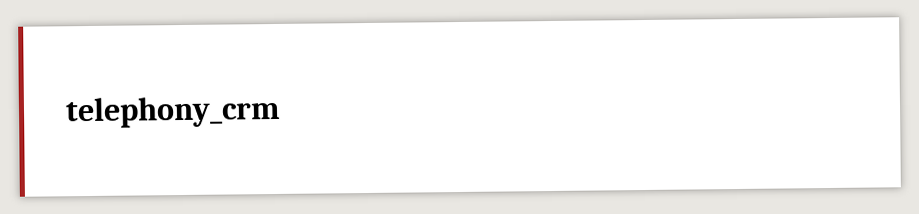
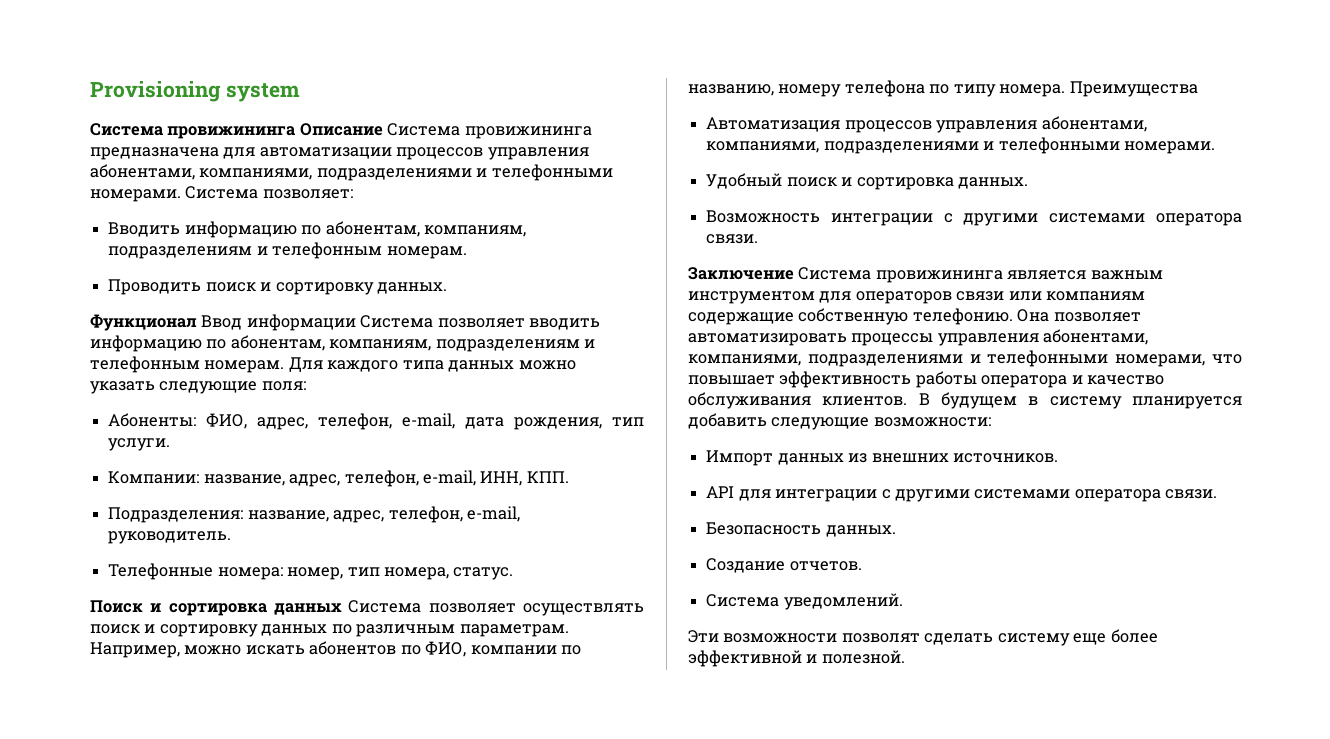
- telephony_crm
+ Provisioning system
+ Система провижининга Описание Система провижининга предназначена для автоматизации процессов управления абонентами, компаниями, подразделениями и телефонными номерами. Система позволяет:
+ Вводить информацию по абонентам, компаниям, подразделениям и телефонным номерам.
+ Проводить поиск и сортировку данных.
+ Функционал Ввод информации Система позволяет вводить информацию по абонентам, компаниям, подразделениям и телефонным номерам. Для каждого типа данных можно указать следующие поля:
+ Абоненты: ФИО, адрес, телефон, e-mail, дата рождения, тип услуги.
+ Компании: название, адрес, телефон, e-mail, ИНН, КПП.
+ Подразделения: название, адрес, телефон, e-mail, руководитель.
+ Телефонные номера: номер, тип номера, статус.
+ Поиск и сортировка данных Система позволяет осуществлять поиск и сортировку данных по различным параметрам. Например, можно искать абонентов по ФИО, компании по названию, номеру телефона по типу номера. Преимущества
+ Автоматизация процессов управления абонентами, компаниями, подразделениями и телефонными номерами.
+ Удобный поиск и сортировка данных.
+ Возможность интеграции с другими системами оператора связи.
+ Заключение Система провижининга является важным инструментом для операторов связи или компаниям содержащие собственную телефонию. Она позволяет автоматизировать процессы управления абонентами, компаниями, подразделениями и телефонными номерами, что повышает эффективность работы оператора и качество обслуживания клиентов. В будущем в систему планируется добавить следующие возможности:
+ Импорт данных из внешних источников.
+ API для интеграции с другими системами оператора связи.
+ Безопасность данных.
+ Создание отчетов.
+ Система уведомлений.
+ Эти возможности позволят сделать систему еще более эффективной и полезной.

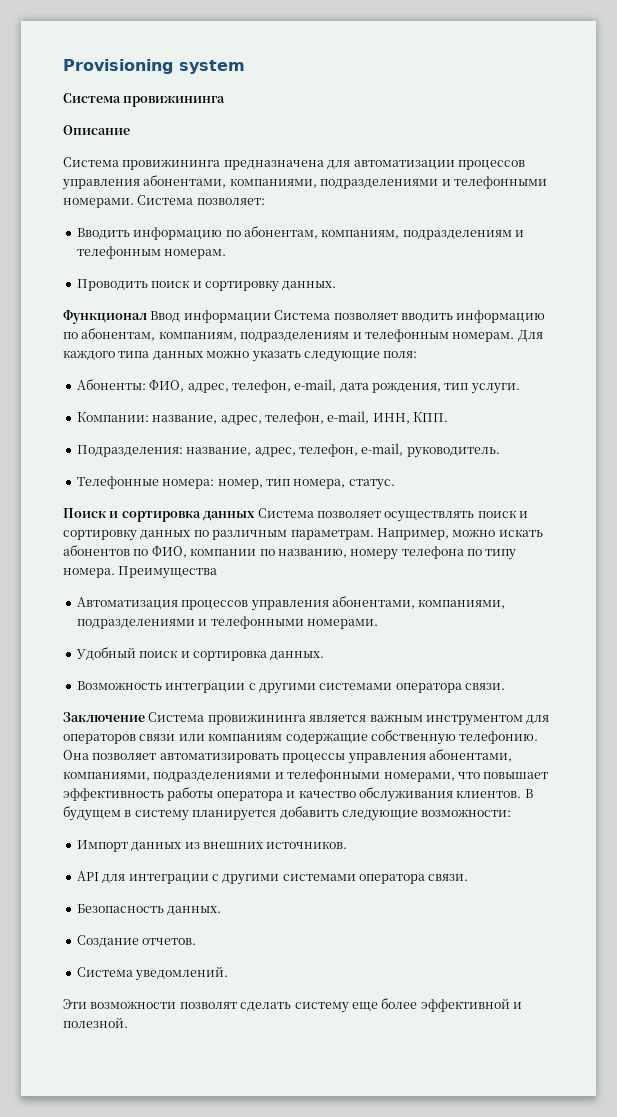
  Provisioning system
- Система провижининга Описание Система провижининга предназначена для автоматизации процессов управления абонентами, компаниями, подразделениями и телефонными номерами.
+ Система провижининга
+ Описание
+ Система провижининга предназначена для автоматизации процессов управления абонентами, компаниями, подразделениями и телефонными номерами.

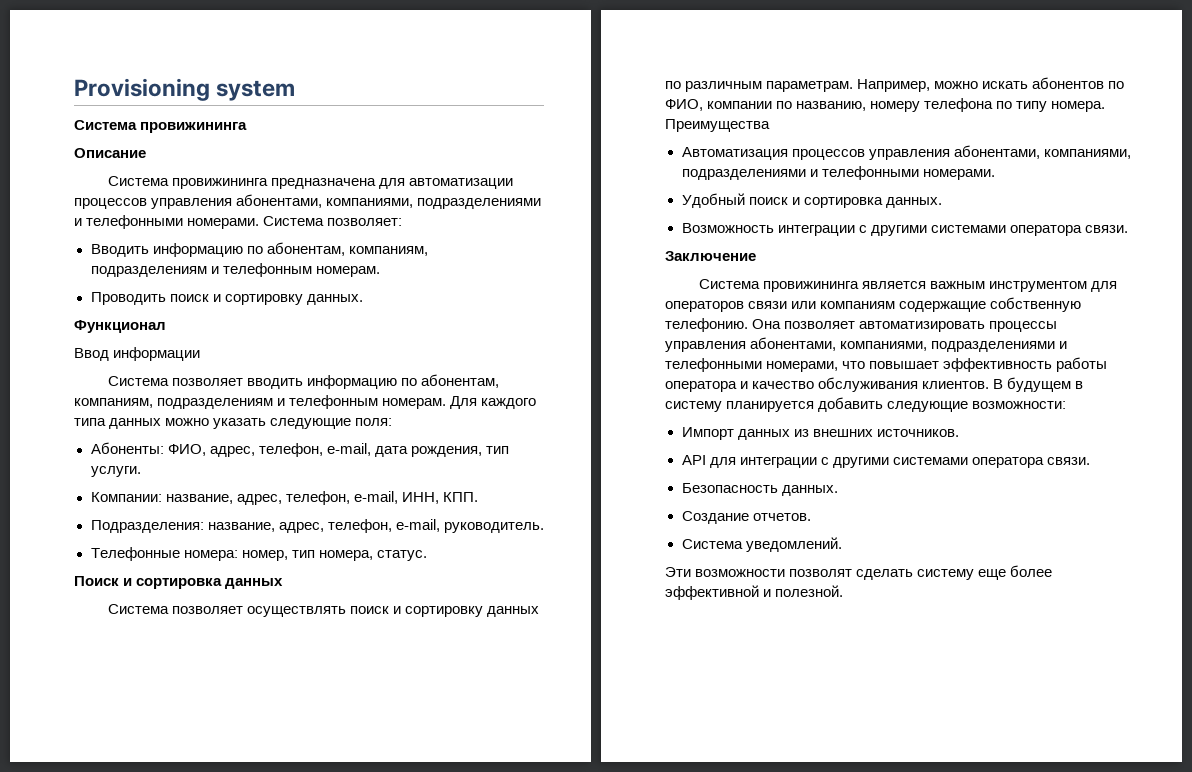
- Функционал Ввод информации Система позволяет вводить информацию по абонентам, компаниям, подразделениям и телефонным номерам.
+ Функционал
+ Ввод информации
+ Система позволяет вводить информацию по абонентам, компаниям, подразделениям и телефонным номерам.
- Поиск и сортировка данных Система позволяет осуществлять поиск и сортировку данных по различным параметрам.
+ Поиск и сортировка данных
+ Система позволяет осуществлять поиск и сортировку данных по различным параметрам.
- Заключение Система провижининга является важным инструментом для операторов связи или компаниям содержащие собственную телефонию.
+ Заключение
+ Система провижининга является важным инструментом для операторов связи или компаниям содержащие собственную телефонию.

